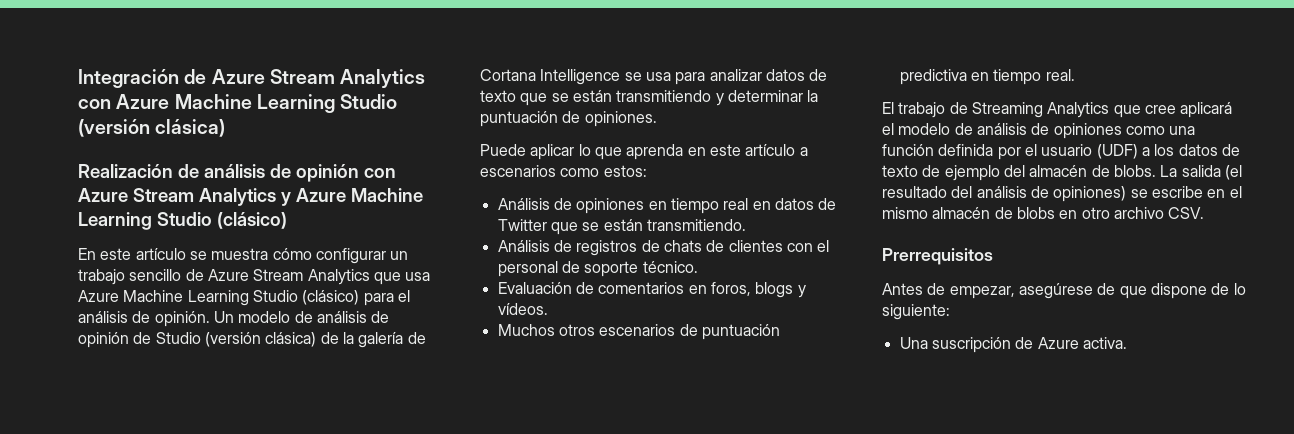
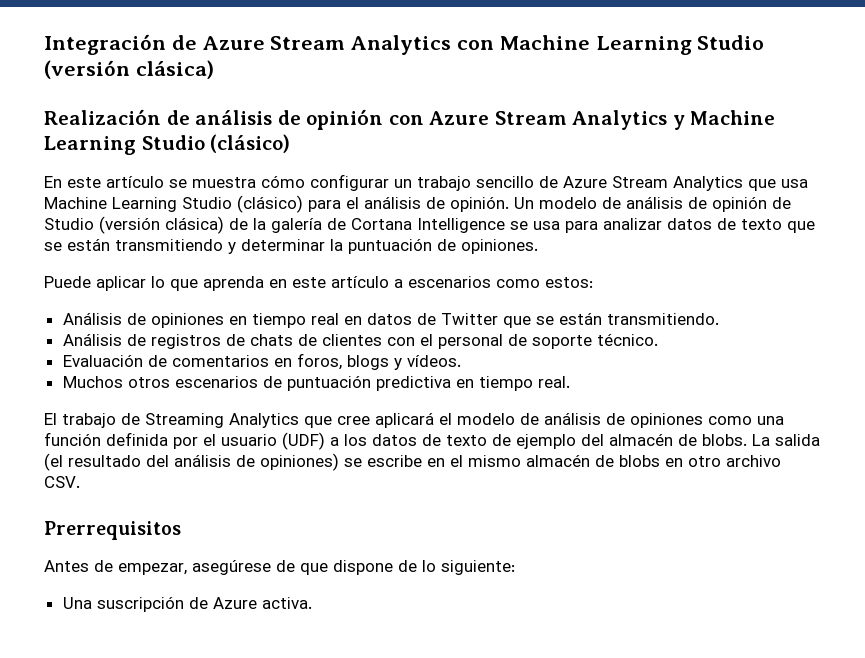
- Integración de Azure Stream Analytics con Azure Machine Learning Studio (versión clásica)
+ Integración de Azure Stream Analytics con Machine Learning Studio (versión clásica)
- Realización de análisis de opinión con Azure Stream Analytics y Azure Machine Learning Studio (clásico)
+ Realización de análisis de opinión con Azure Stream Analytics y Machine Learning Studio (clásico)
- En este artículo se muestra cómo configurar un trabajo sencillo de Azure Stream Analytics que usa Azure Machine Learning Studio (clásico) para el análisis de opinión.
+ En este artículo se muestra cómo configurar un trabajo sencillo de Azure Stream Analytics que usa Machine Learning Studio (clásico) para el análisis de opinión.

